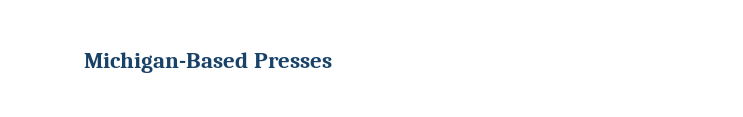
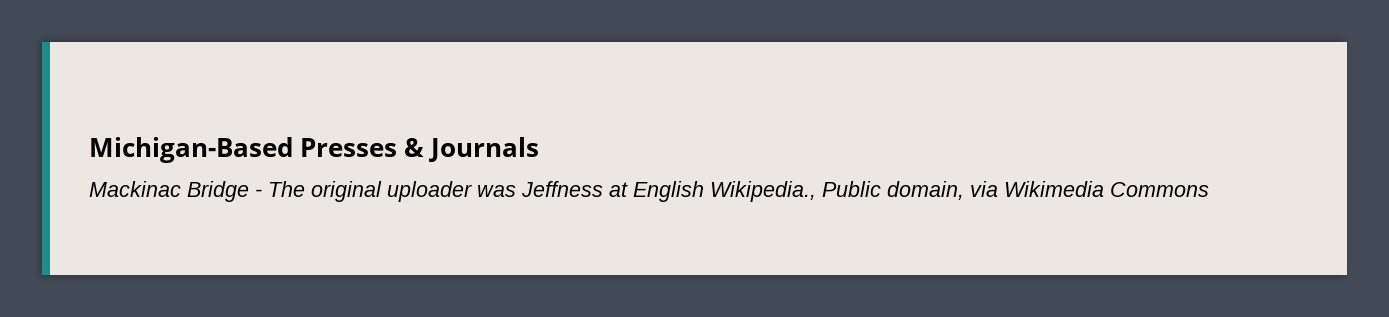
- Michigan-Based Presses
+ Michigan-Based Presses & Journals
+ Mackinac Bridge - The original uploader was Jeffness at English Wikipedia., Public domain, via Wikimedia Commons

